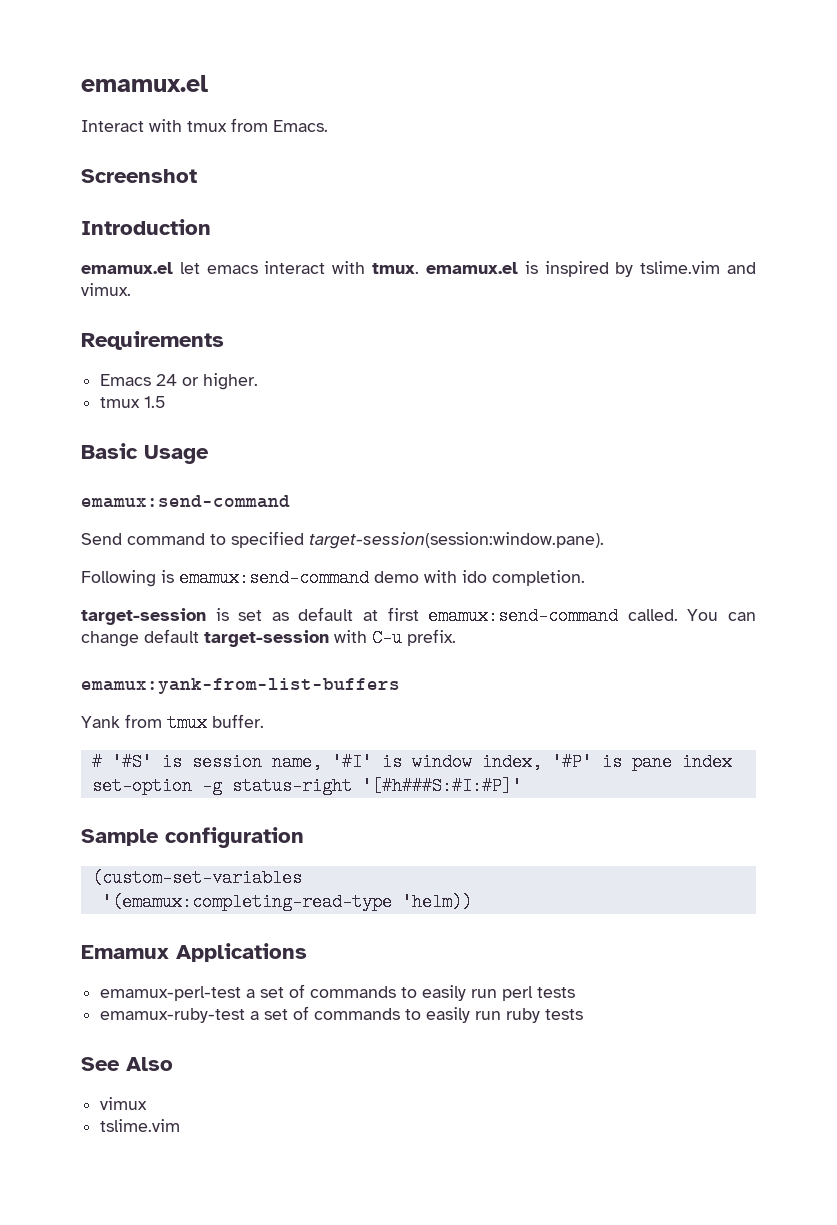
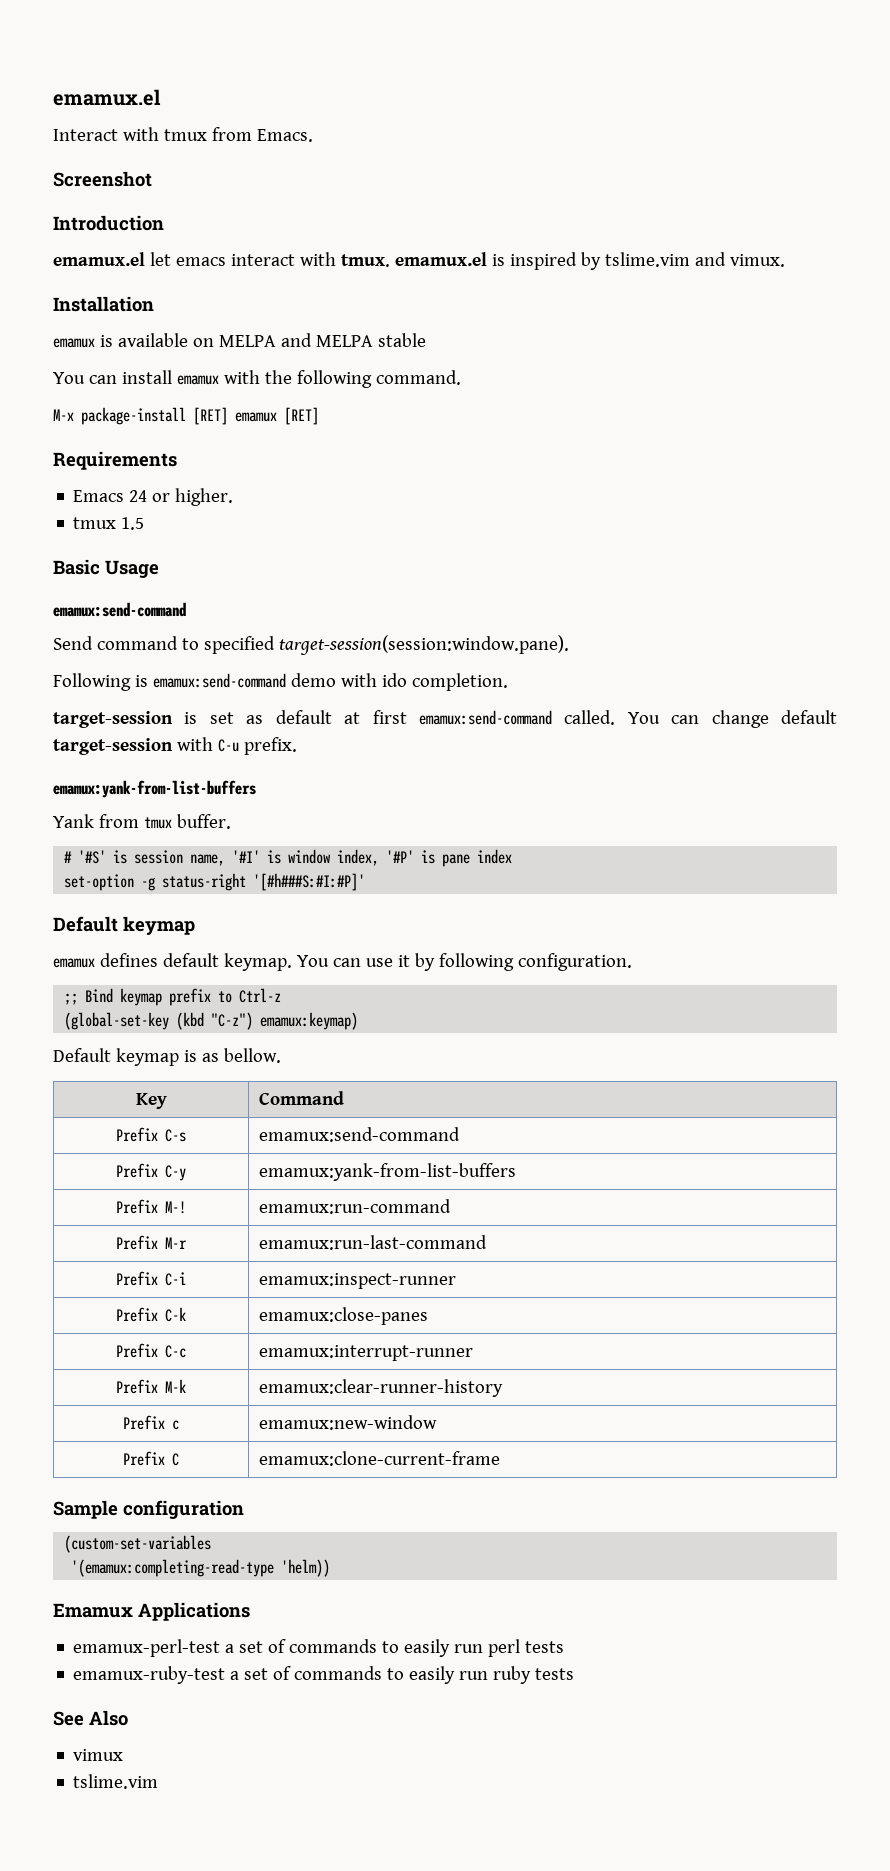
+ Installation
+ emamux is available on MELPA and MELPA stable
+ You can install emamux with the following command.
+ M-x package-install [RET] emamux [RET]
  set-option -g status-right '[#h###S:#I:#P]'
+ Default keymap
+ emamux defines default keymap. You can use it by following configuration.
+ ;; Bind keymap prefix to Ctrl-z
+ (global-set-key (kbd "C-z") emamux:keymap)
+ Default keymap is as bellow.
+ Key | Command
+ Prefix C-s | emamux:send-command
+ Prefix C-y | emamux:yank-from-list-buffers
+ Prefix M-! | emamux:run-command
+ Prefix M-r | emamux:run-last-command
+ Prefix C-i | emamux:inspect-runner
+ Prefix C-k | emamux:close-panes
+ Prefix C-c | emamux:interrupt-runner
+ Prefix M-k | emamux:clear-runner-history
+ Prefix c | emamux:new-window
+ Prefix C | emamux:clone-current-frame

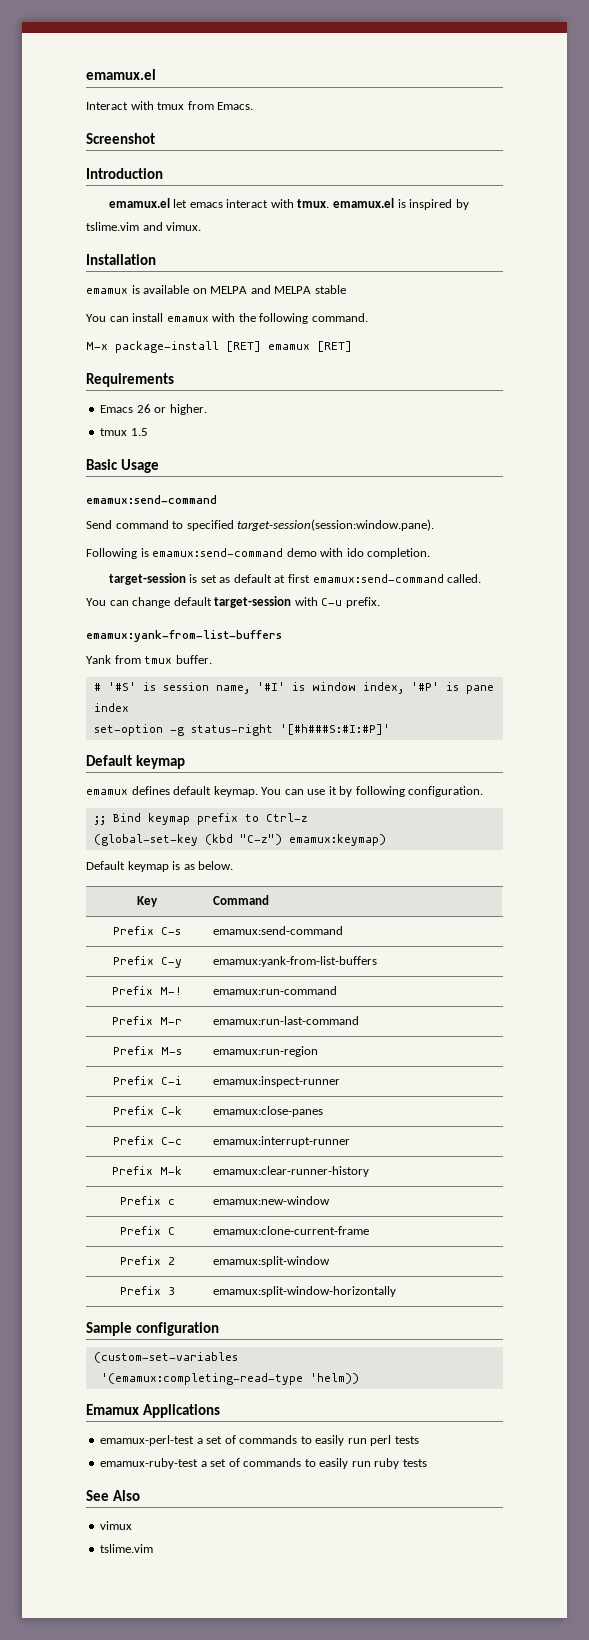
- Emacs 24 or higher.
+ Emacs 26 or higher.
- Default keymap is as bellow.
+ Default keymap is as below.
+ Prefix M-s | emamux:run-region
+ Prefix 2 | emamux:split-window
+ Prefix 3 | emamux:split-window-horizontally

